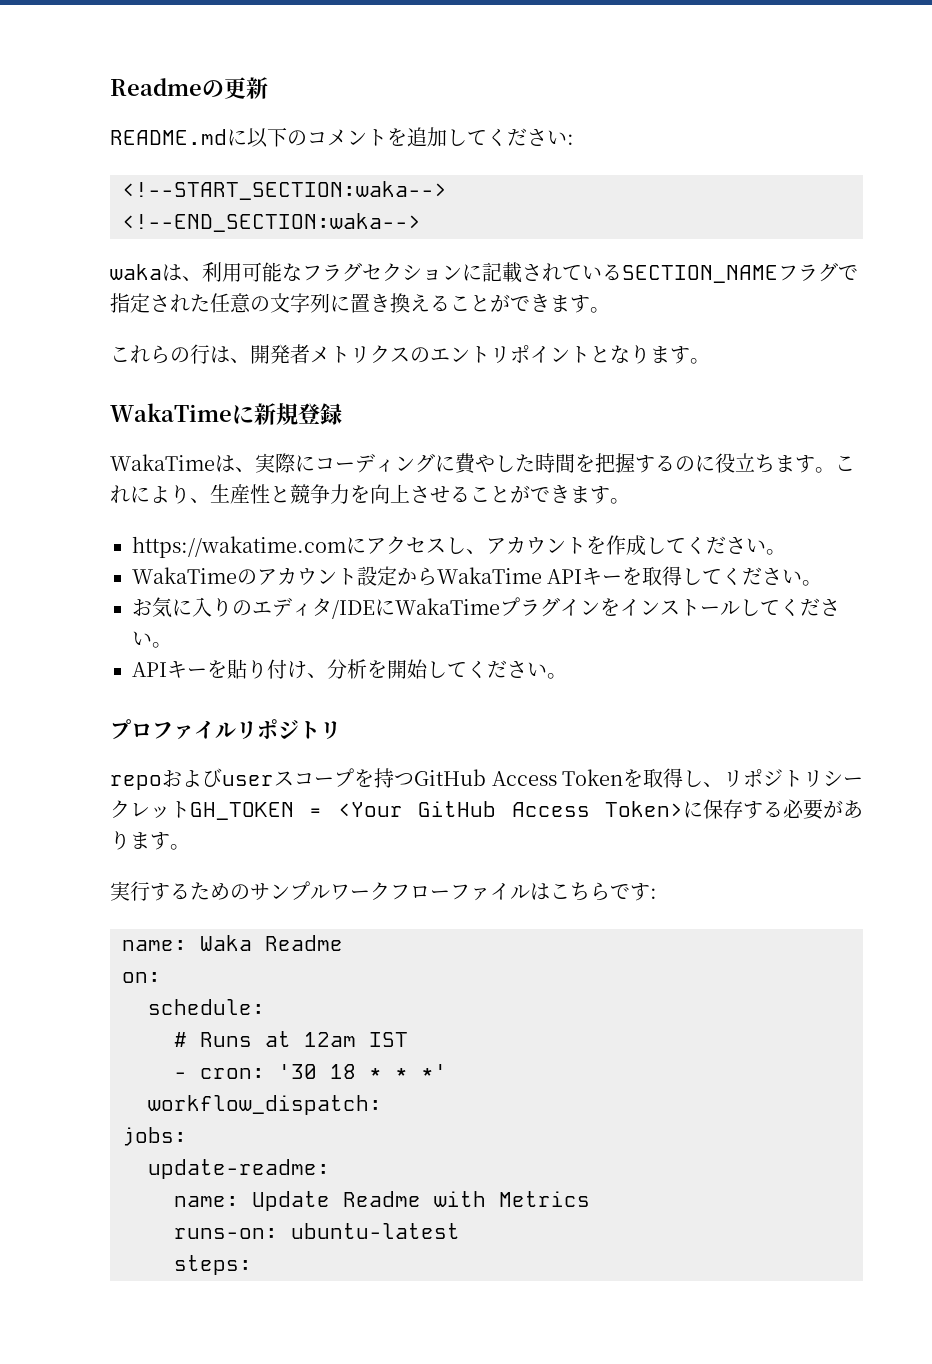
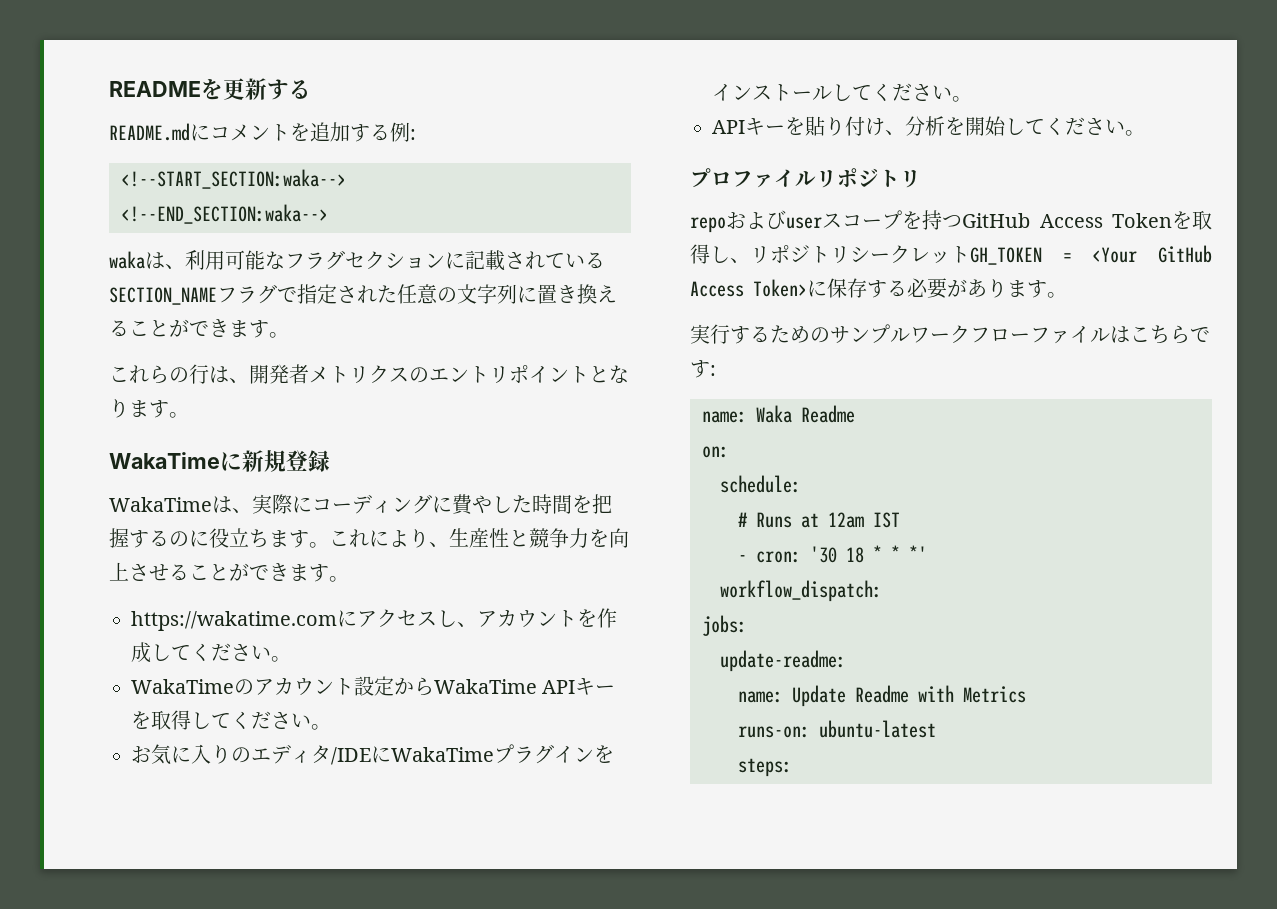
- Readmeの更新
+ READMEを更新する
- README.mdに以下のコメントを追加してください:
+ README.mdにコメントを追加する例:

